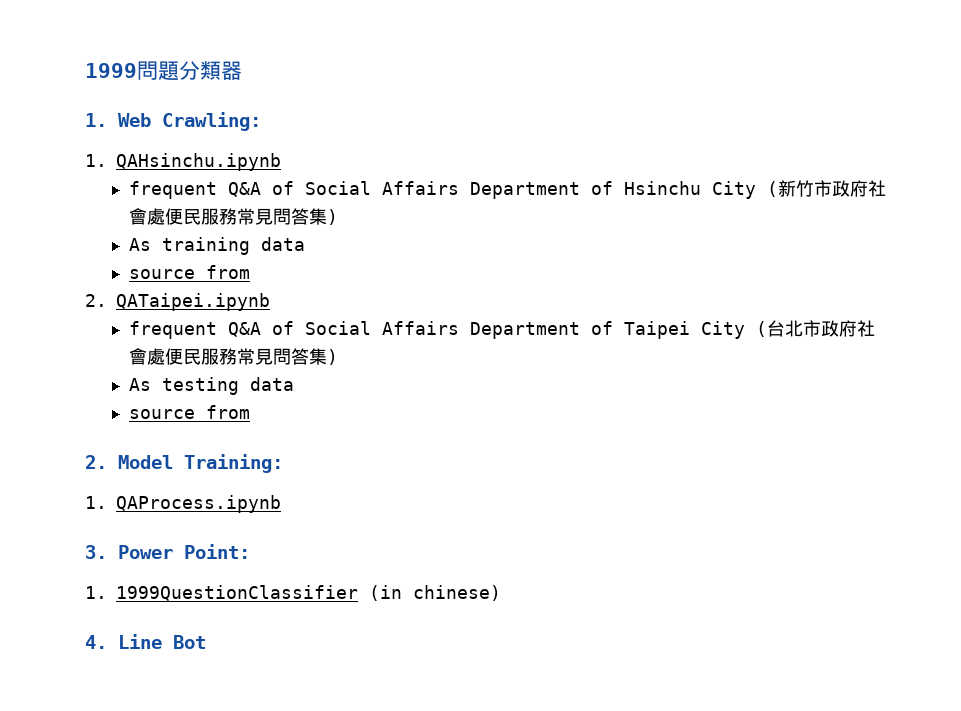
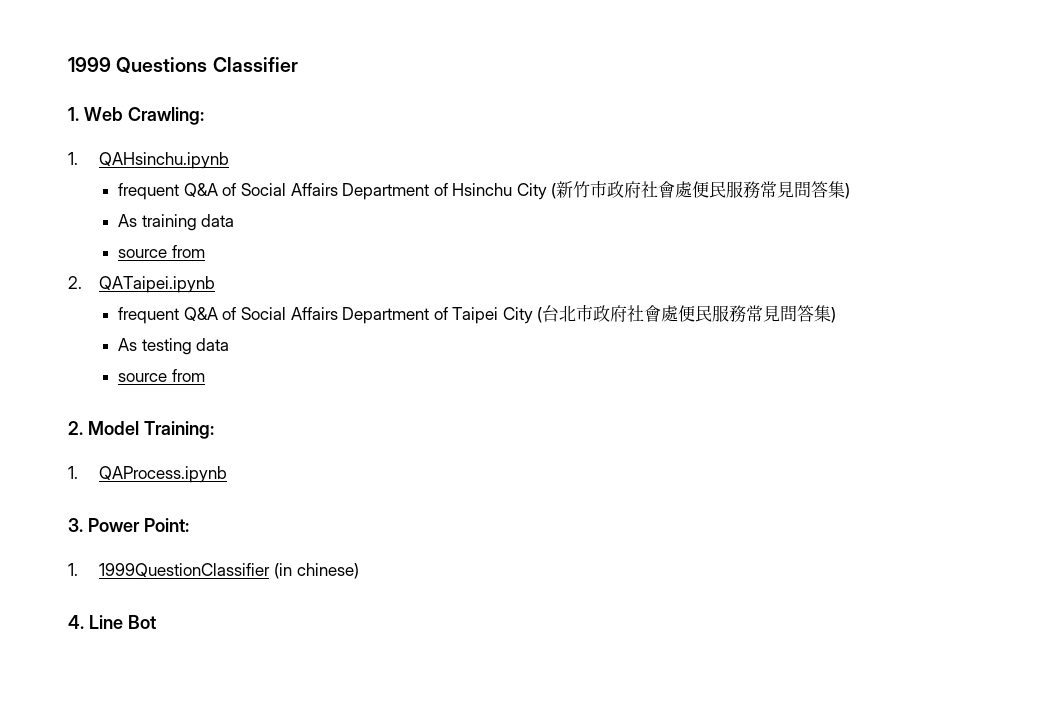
- 1999問題分類器
+ 1999 Questions Classifier

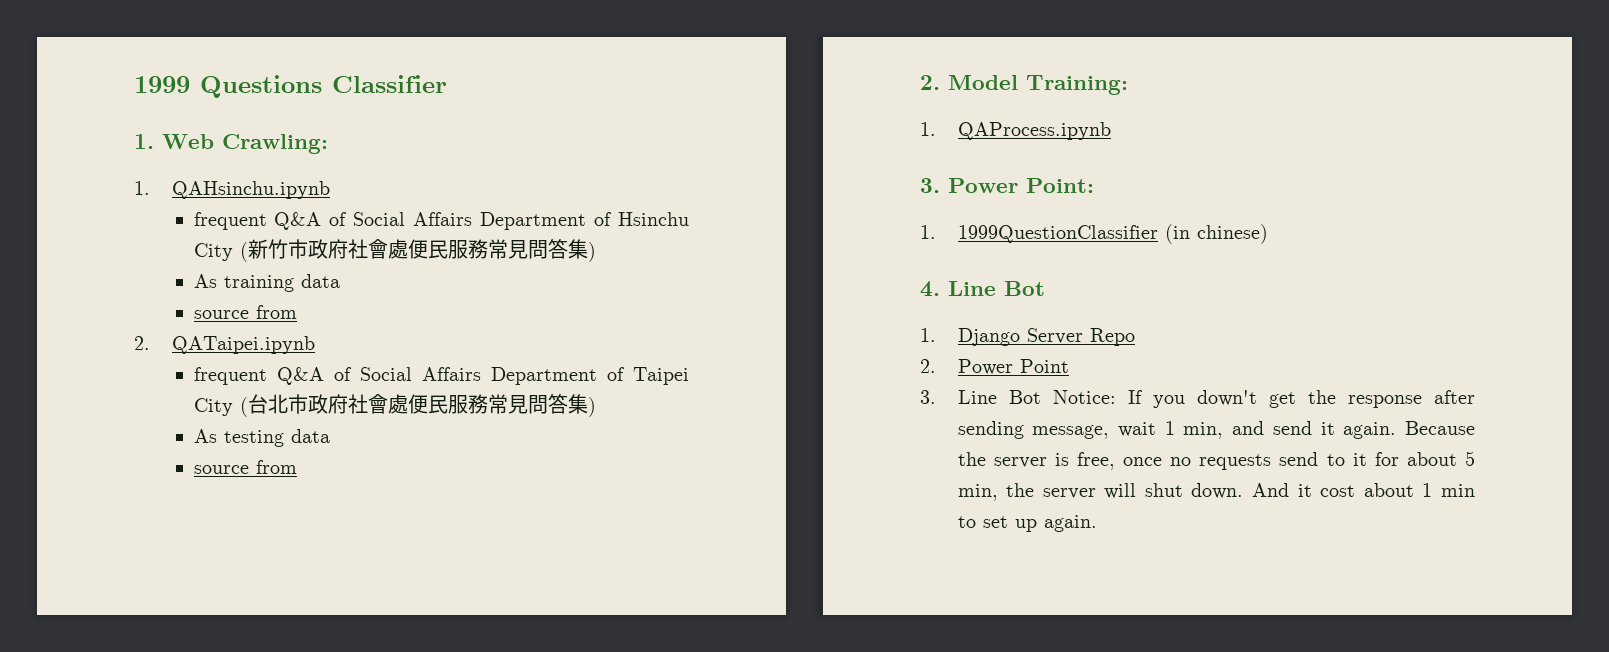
+ 1. Django Server Repo
+ 2. Power Point
+ 3. Line Bot Notice: If you down't get the response after sending message, wait 1 min, and send it again. Because the server is free, once no requests send to it for about 5 min, the server will shut down. And it cost about 1 min to set up again.

